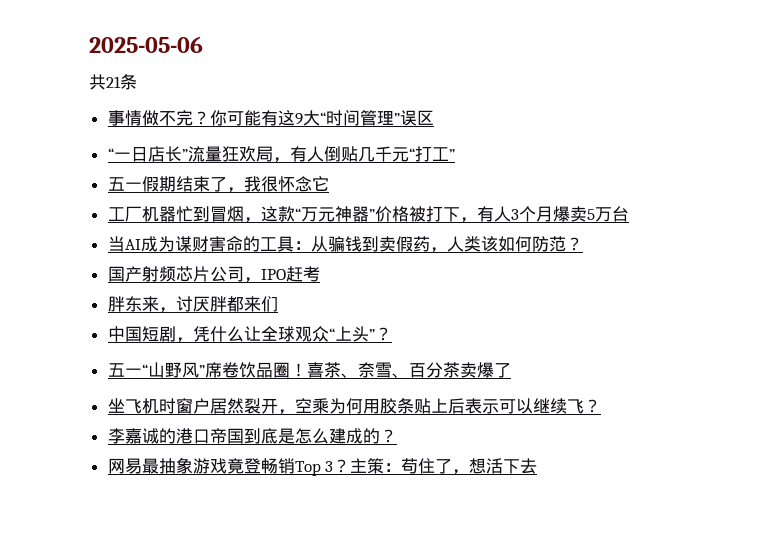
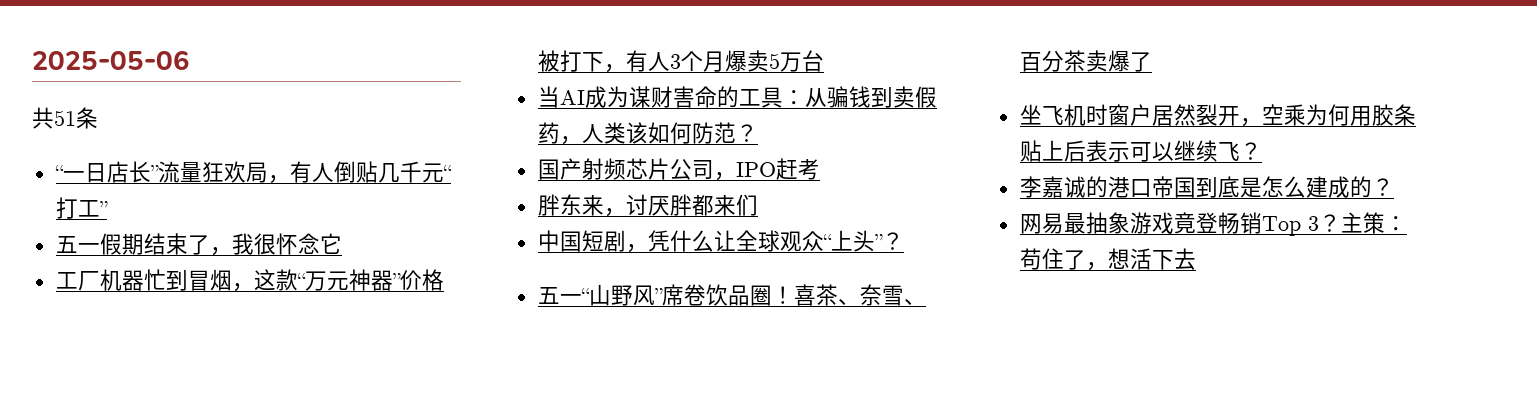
- 共21条
- 事情做不完？你可能有这9大“时间管理”误区
+ 共51条

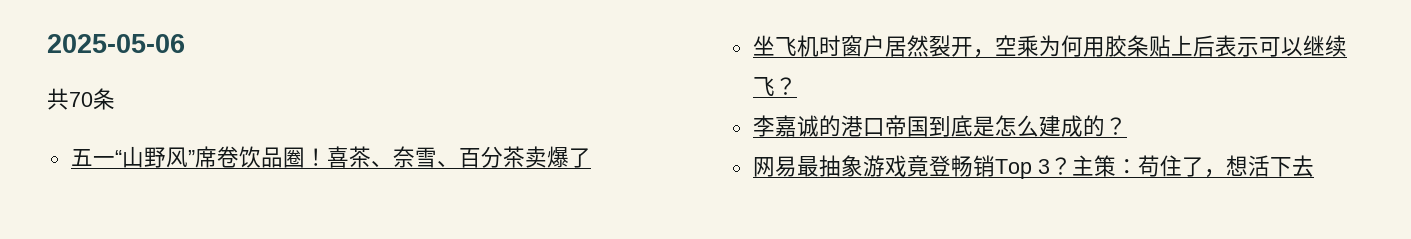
- 共51条
- “一日店长”流量狂欢局，有人倒贴几千元“打工”
- 五一假期结束了，我很怀念它
- 工厂机器忙到冒烟，这款“万元神器”价格被打下，有人3个月爆卖5万台
- 当AI成为谋财害命的工具：从骗钱到卖假药，人类该如何防范？
- 国产射频芯片公司，IPO赶考
- 胖东来，讨厌胖都来们
- 中国短剧，凭什么让全球观众“上头”？
+ 共70条

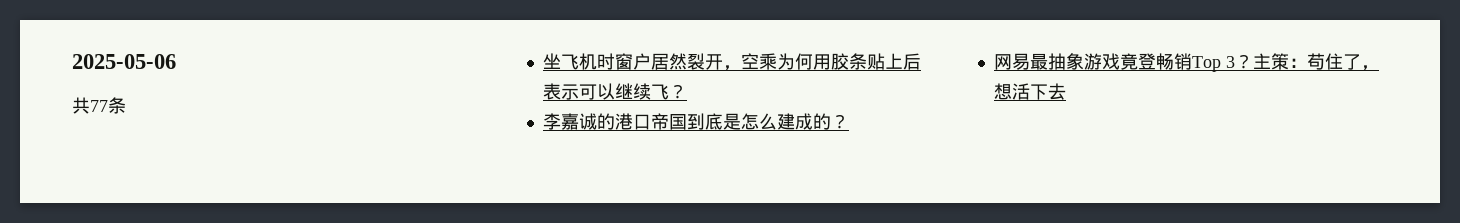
- 共70条
- 五一“山野风”席卷饮品圈！喜茶、奈雪、百分茶卖爆了
+ 共77条

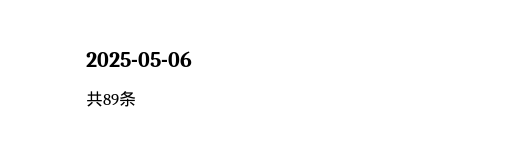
- 共77条
- 坐飞机时窗户居然裂开，空乘为何用胶条贴上后表示可以继续飞？
- 李嘉诚的港口帝国到底是怎么建成的？
- 网易最抽象游戏竟登畅销Top 3？主策：苟住了，想活下去
+ 共89条

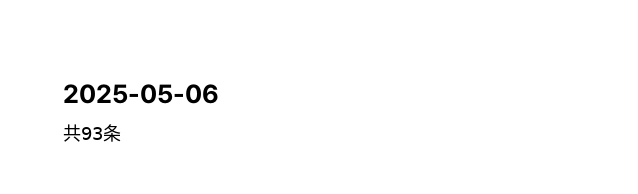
- 共89条
+ 共93条

